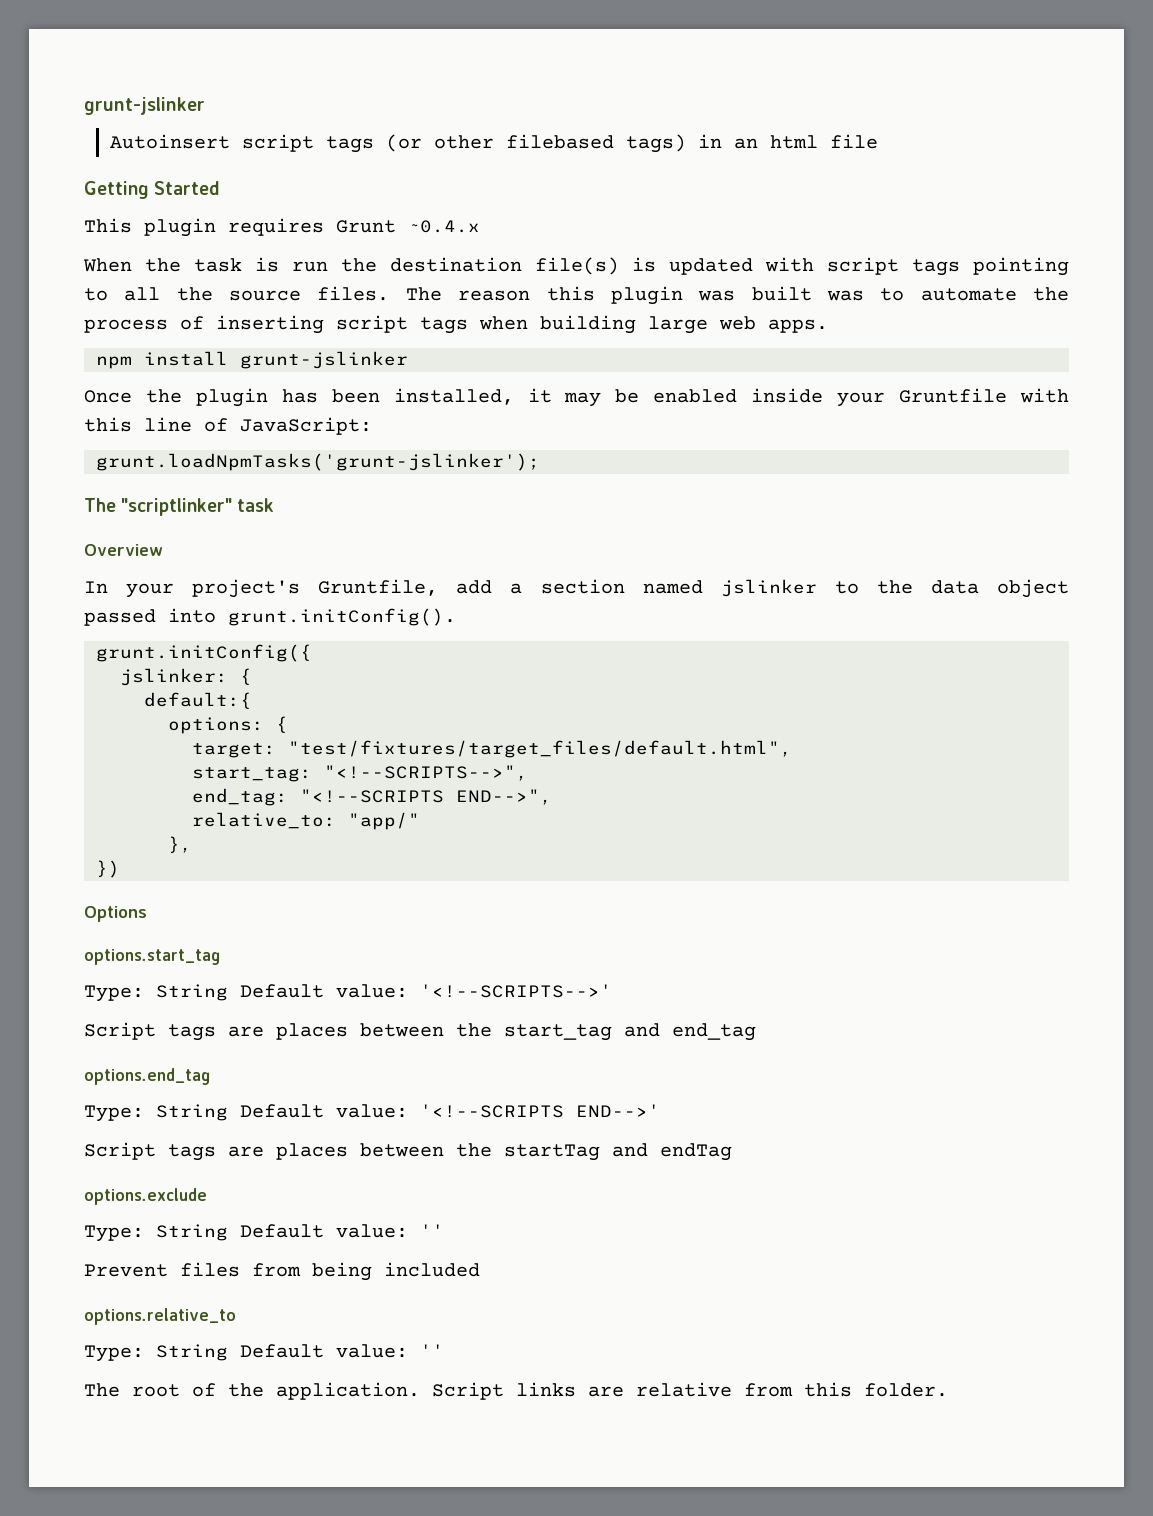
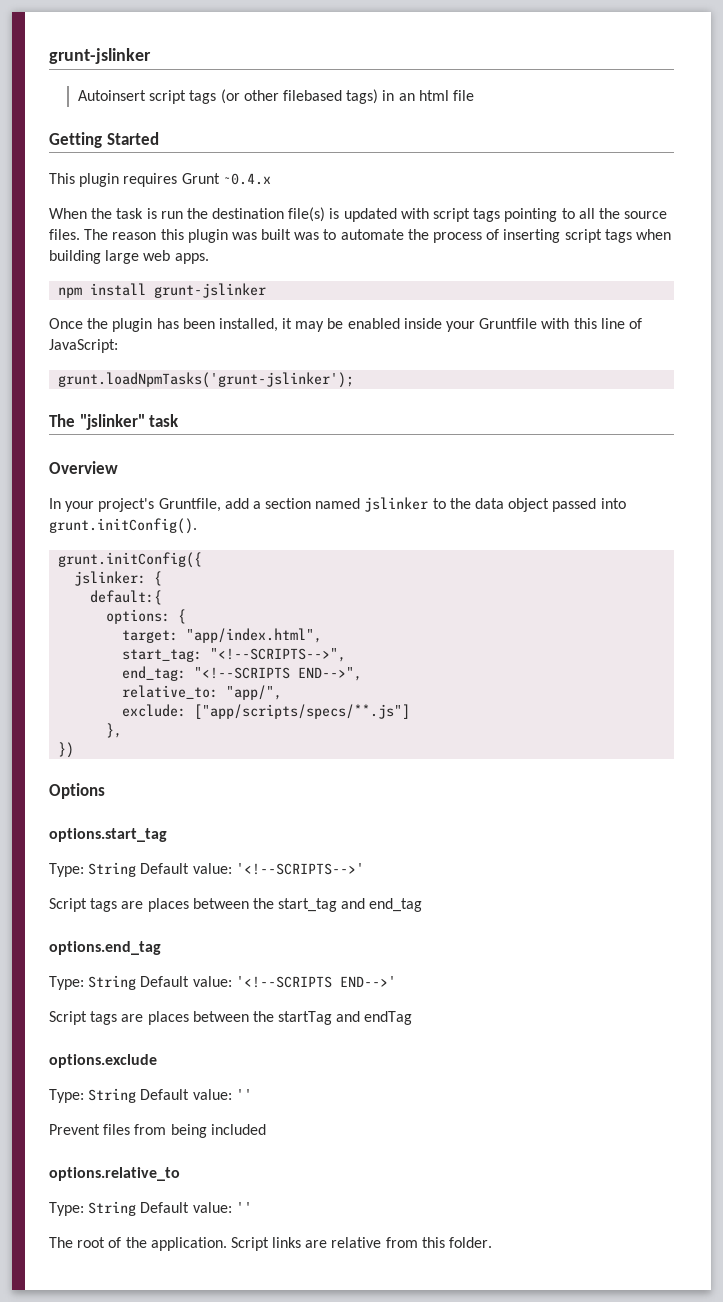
- The "scriptlinker" task
+ The "jslinker" task
- target: "test/fixtures/target_files/default.html",
+ target: "app/index.html",
- relative_to: "app/"
+ relative_to: "app/",
+ exclude: ["app/scripts/specs/**.js"]

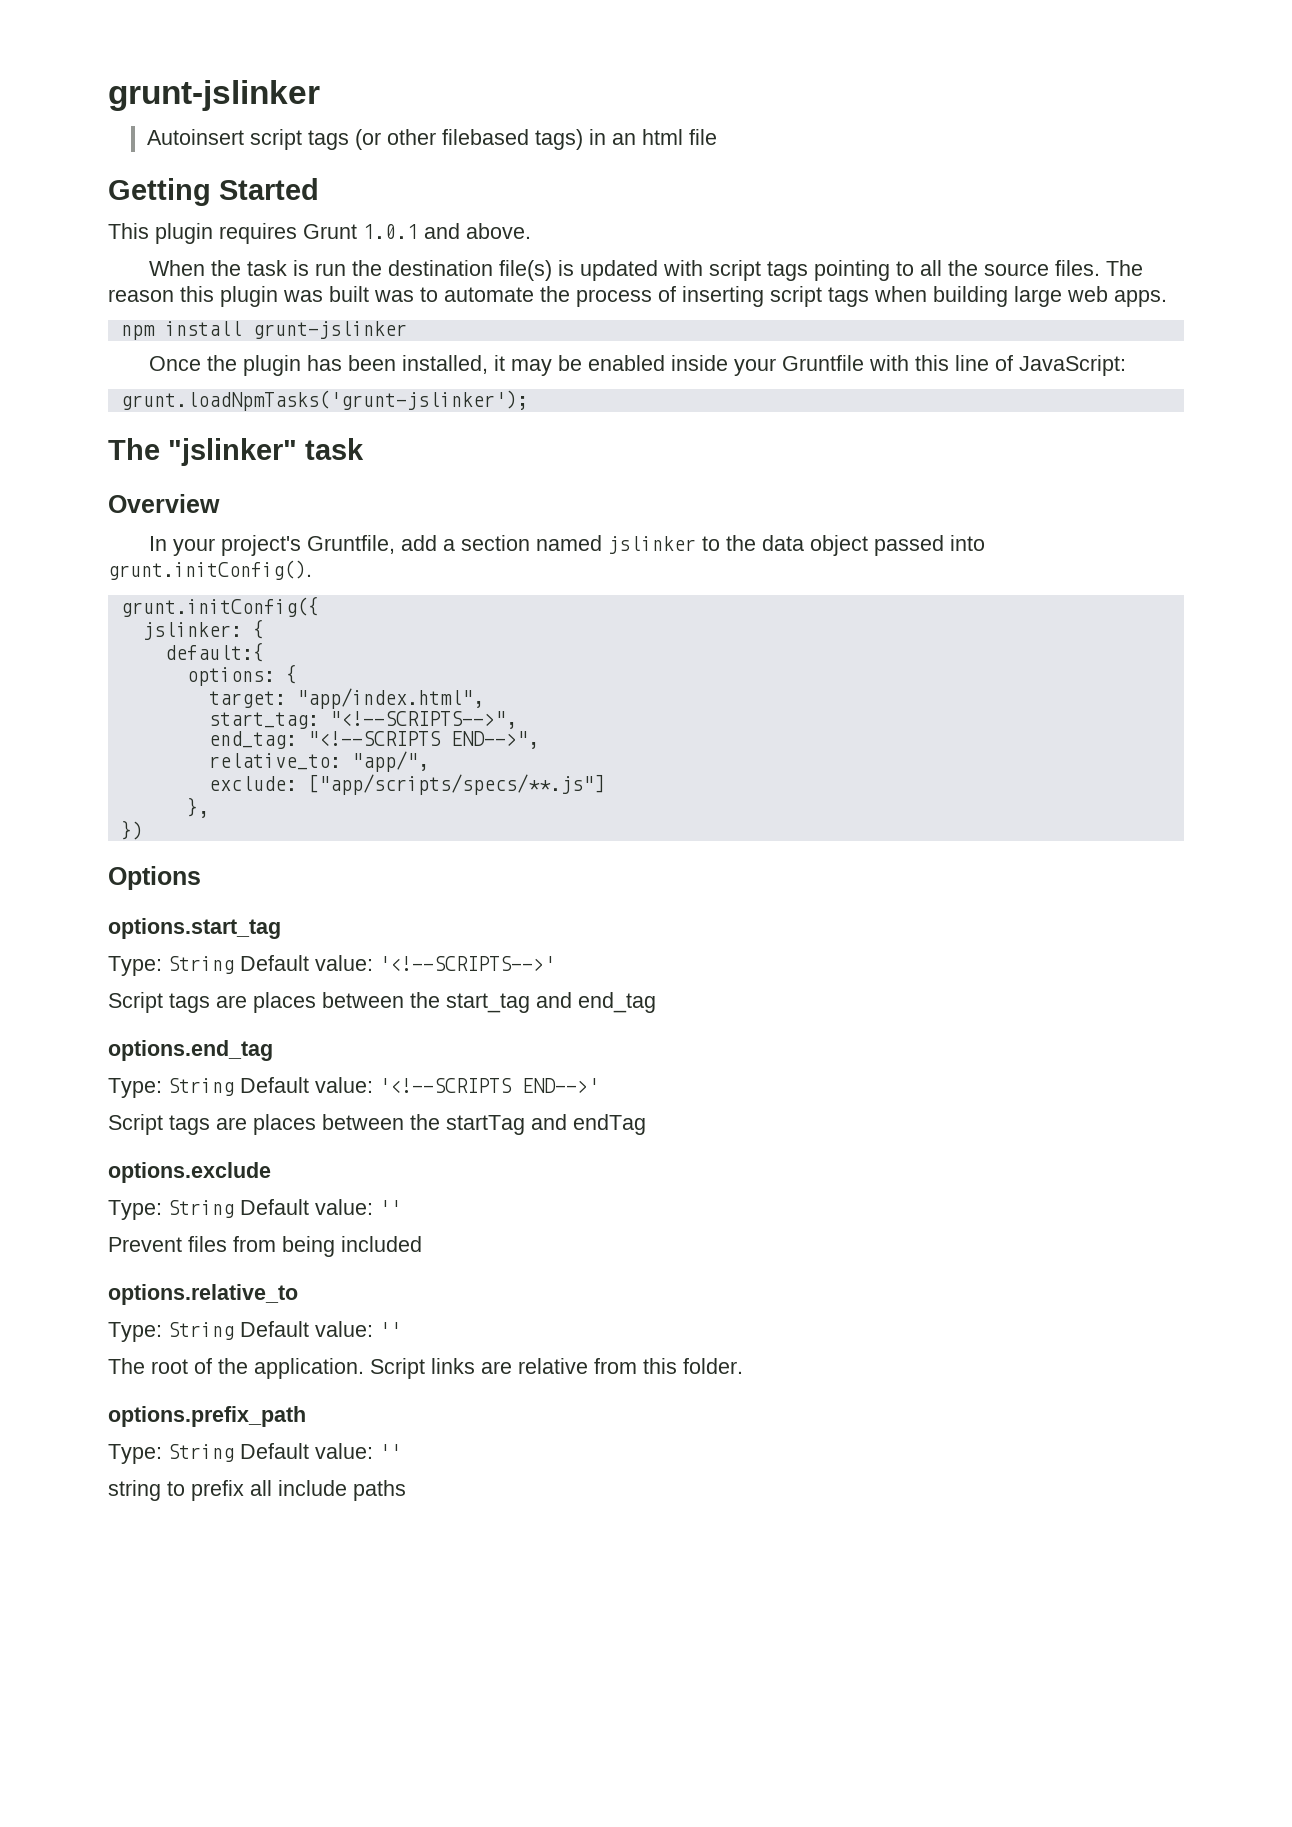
- This plugin requires Grunt ~0.4.x
+ This plugin requires Grunt 1.0.1 and above.
+ options.prefix_path
+ Type: String Default value: ''
+ string to prefix all include paths

